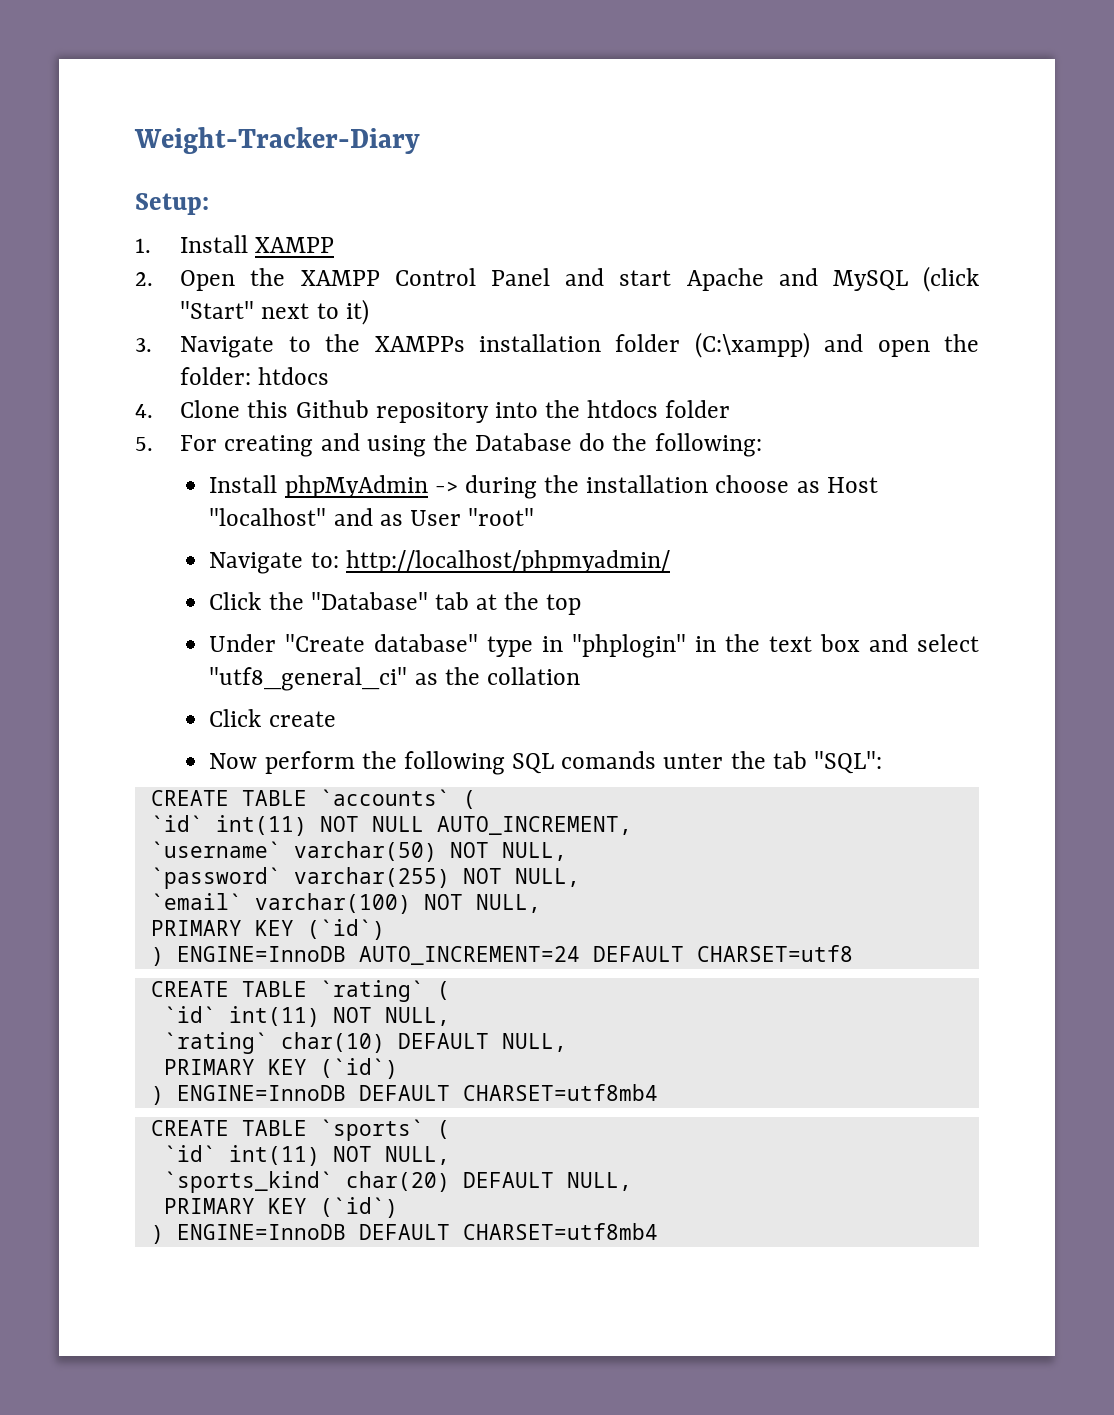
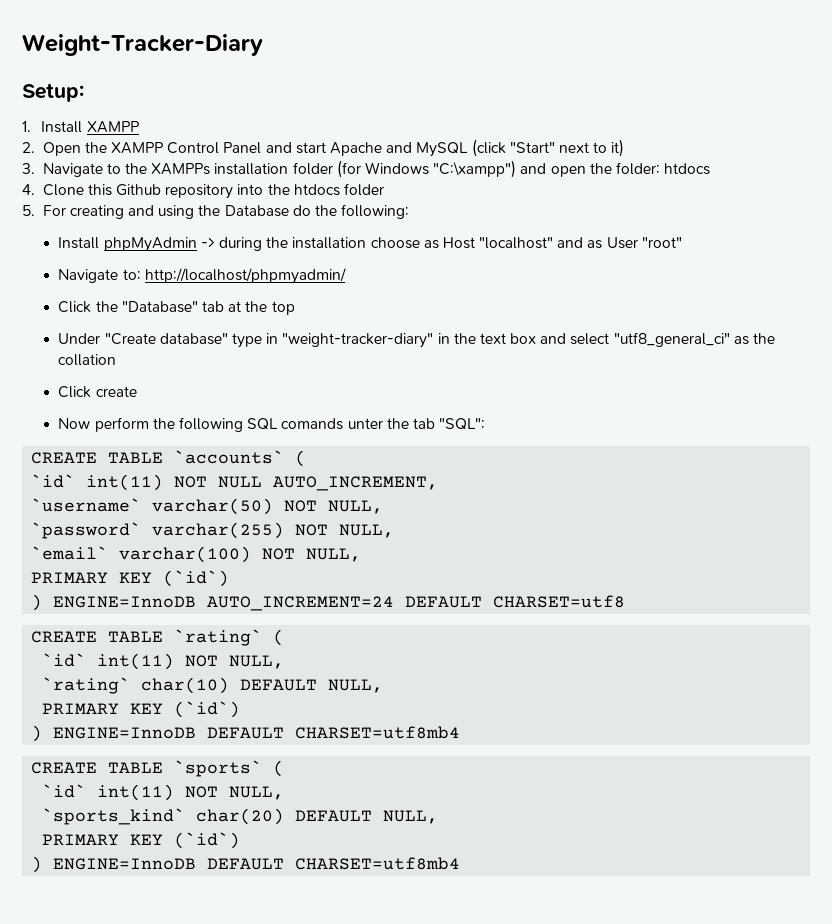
- 3. Navigate to the XAMPPs installation folder (C:\xampp) and open the folder: htdocs
+ 3. Navigate to the XAMPPs installation folder (for Windows "C:\xampp") and open the folder: htdocs
- Under "Create database" type in "phplogin" in the text box and select "utf8_general_ci" as the collation
+ Under "Create database" type in "weight-tracker-diary" in the text box and select "utf8_general_ci" as the collation

